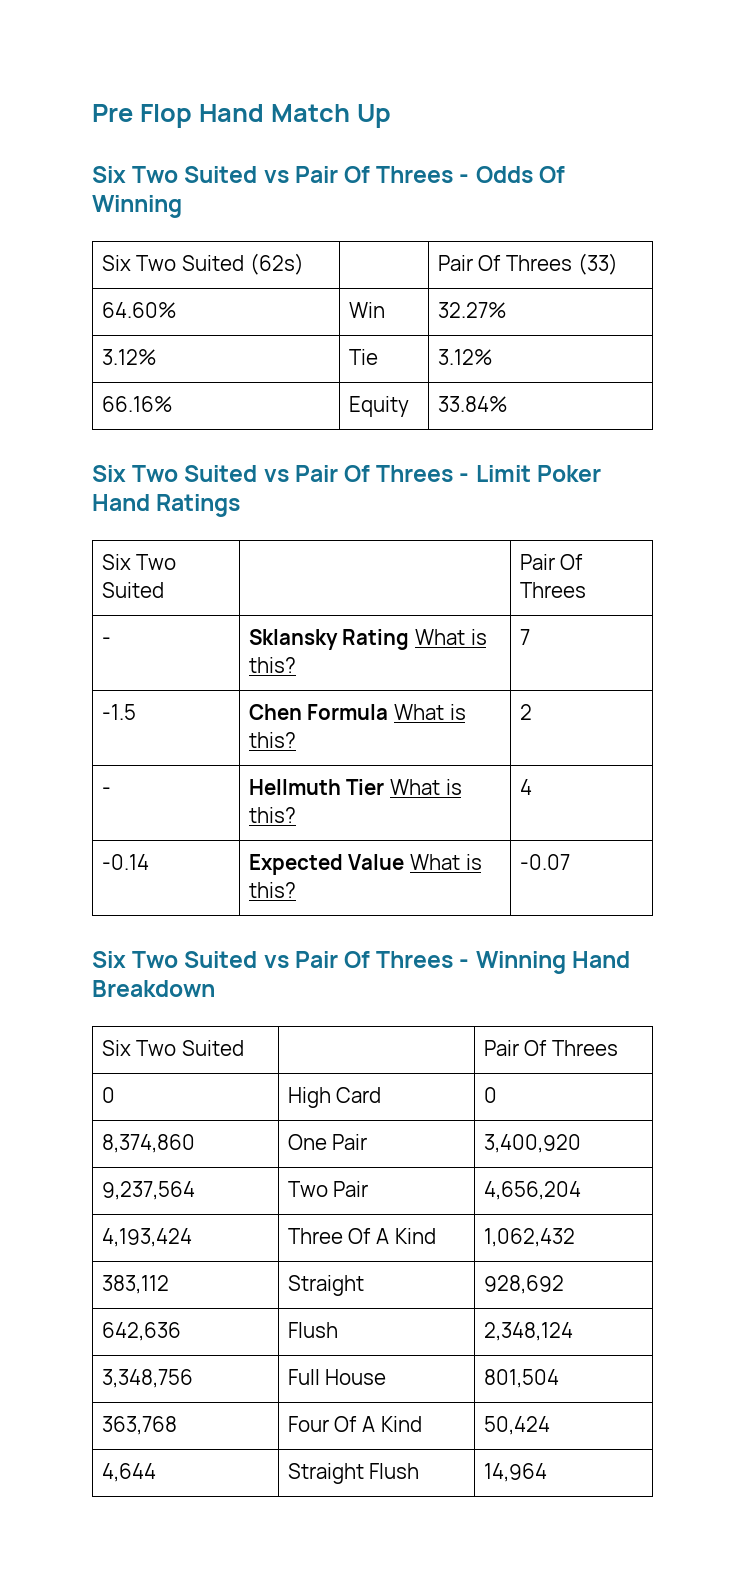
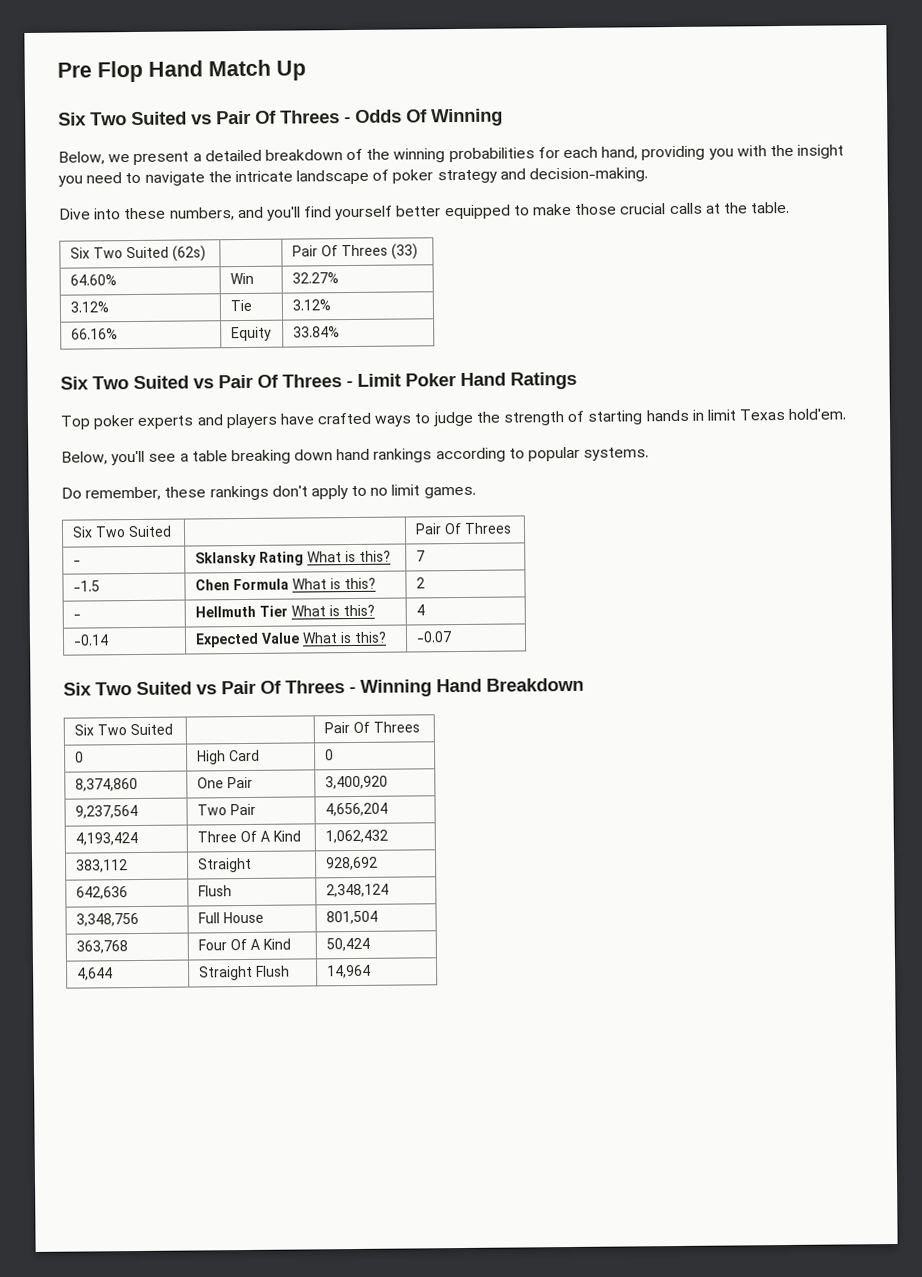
+ Below, we present a detailed breakdown of the winning probabilities for each hand, providing you with the insight you need to navigate the intricate landscape of poker strategy and decision-making.
+ Dive into these numbers, and you'll find yourself better equipped to make those crucial calls at the table.
+ Top poker experts and players have crafted ways to judge the strength of starting hands in limit Texas hold'em.
+ Below, you'll see a table breaking down hand rankings according to popular systems.
+ Do remember, these rankings don't apply to no limit games.

